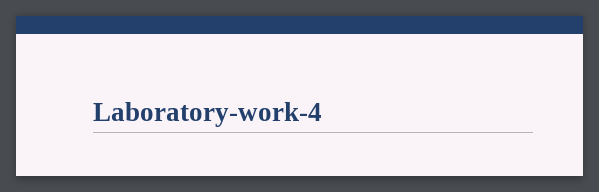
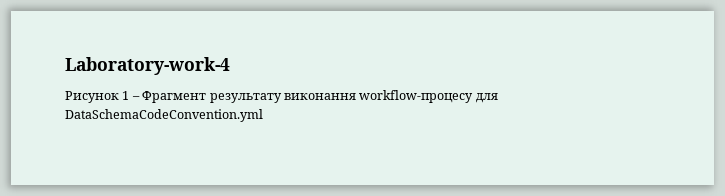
+ Рисунок 1 – Фрагмент результату виконання workflow-процесу для DataSchemaCodeConvention.yml

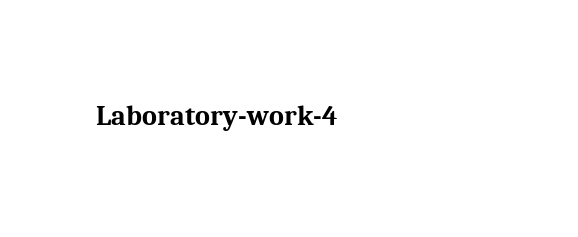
- Рисунок 1 – Фрагмент результату виконання workflow-процесу для DataSchemaCodeConvention.yml

